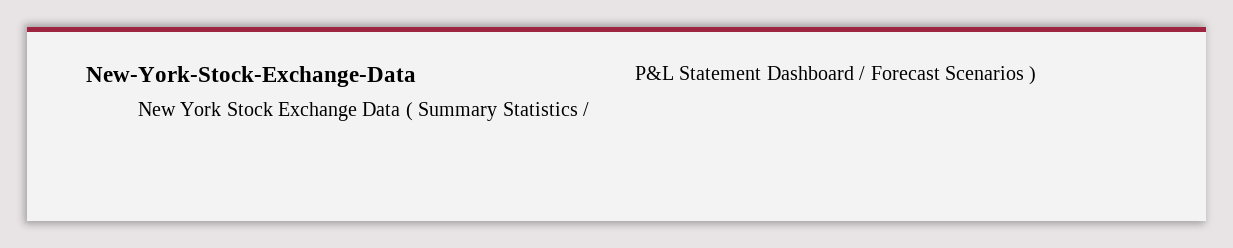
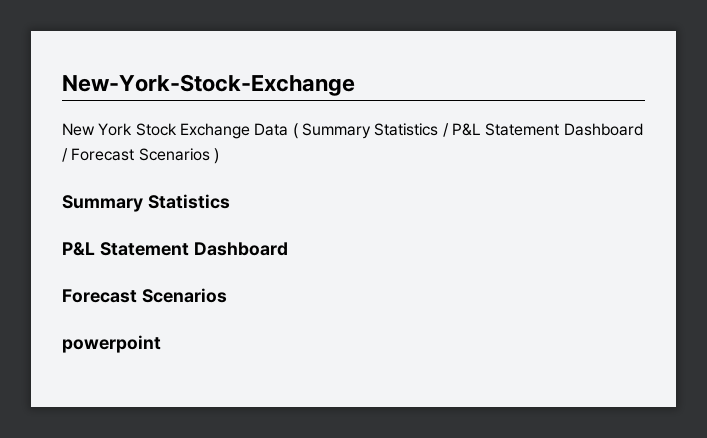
- New-York-Stock-Exchange-Data
+ New-York-Stock-Exchange
  New York Stock Exchange Data ( Summary Statistics / P&L Statement Dashboard / Forecast Scenarios )
+ Summary Statistics
+ P&L Statement Dashboard
+ Forecast Scenarios
+ powerpoint

